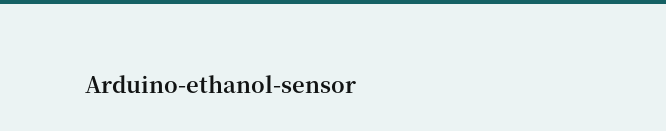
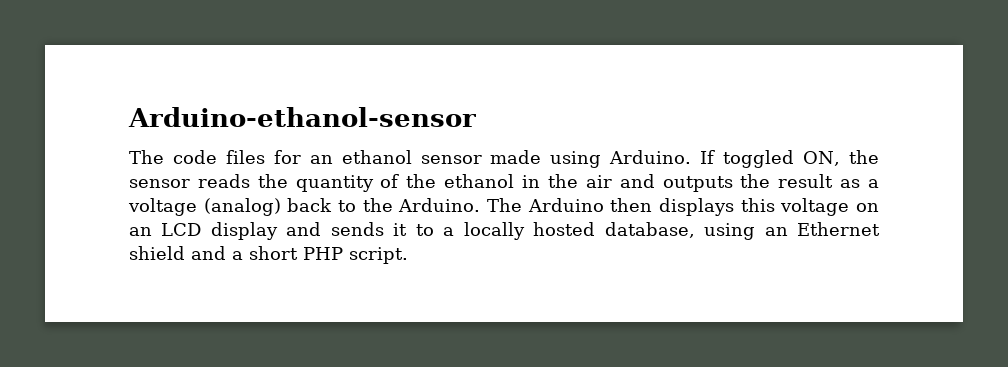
+ The code files for an ethanol sensor made using Arduino. If toggled ON, the sensor reads the quantity of the ethanol in the air and outputs the result as a voltage (analog) back to the Arduino. The Arduino then displays this voltage on an LCD display and sends it to a locally hosted database, using an Ethernet shield and a short PHP script.

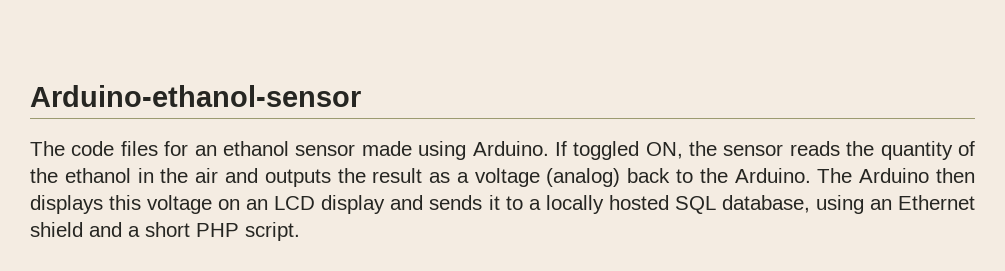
- The Arduino then displays this voltage on an LCD display and sends it to a locally hosted database, using an Ethernet shield and a short PHP script.
+ The Arduino then displays this voltage on an LCD display and sends it to a locally hosted SQL database, using an Ethernet shield and a short PHP script.

